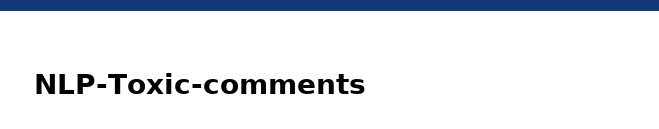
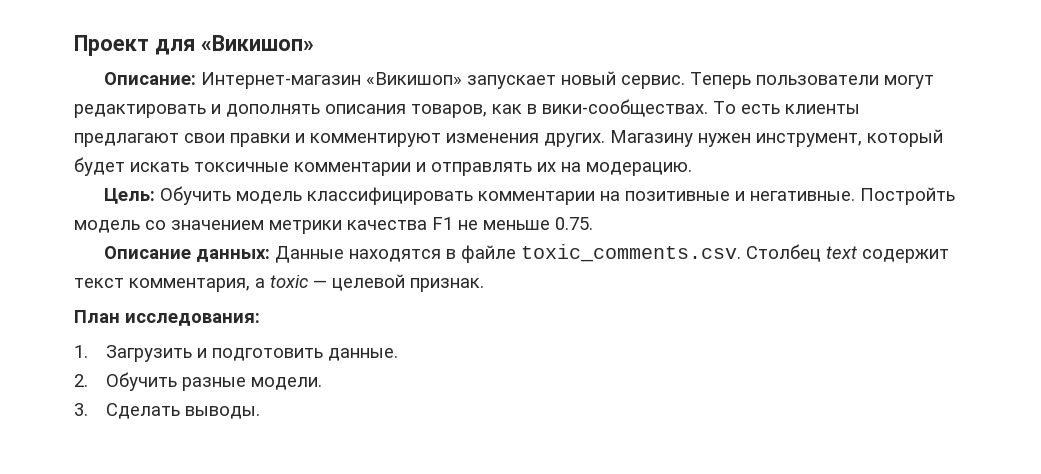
- NLP-Toxic-comments
+ Проект для «Викишоп»
+ Описание: Интернет-магазин «Викишоп» запускает новый сервис. Теперь пользователи могут редактировать и дополнять описания товаров, как в вики-сообществах. То есть клиенты предлагают свои правки и комментируют изменения других. Магазину нужен инструмент, который будет искать токсичные комментарии и отправлять их на модерацию.
+ Цель: Обучить модель классифицировать комментарии на позитивные и негативные. Постройть модель со значением метрики качества F1 не меньше 0.75.
+ Описание данных: Данные находятся в файле toxic_comments.csv. Столбец text содержит текст комментария, а toxic — целевой признак.
+ План исследования:
+ 1. Загрузить и подготовить данные.
+ 2. Обучить разные модели.
+ 3. Сделать выводы.

